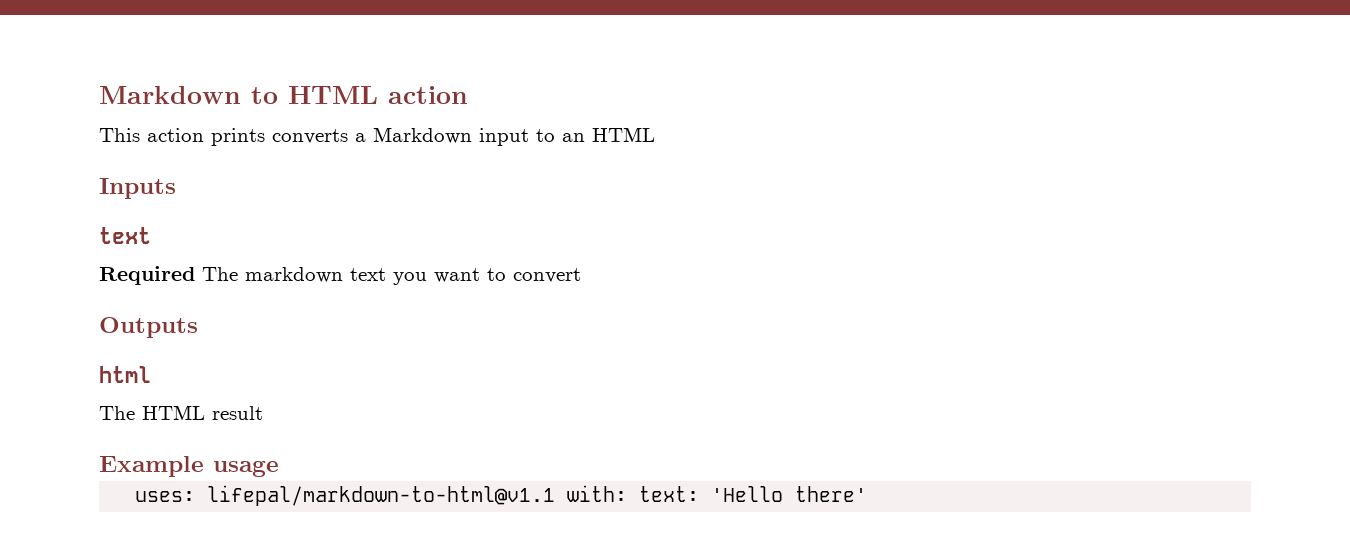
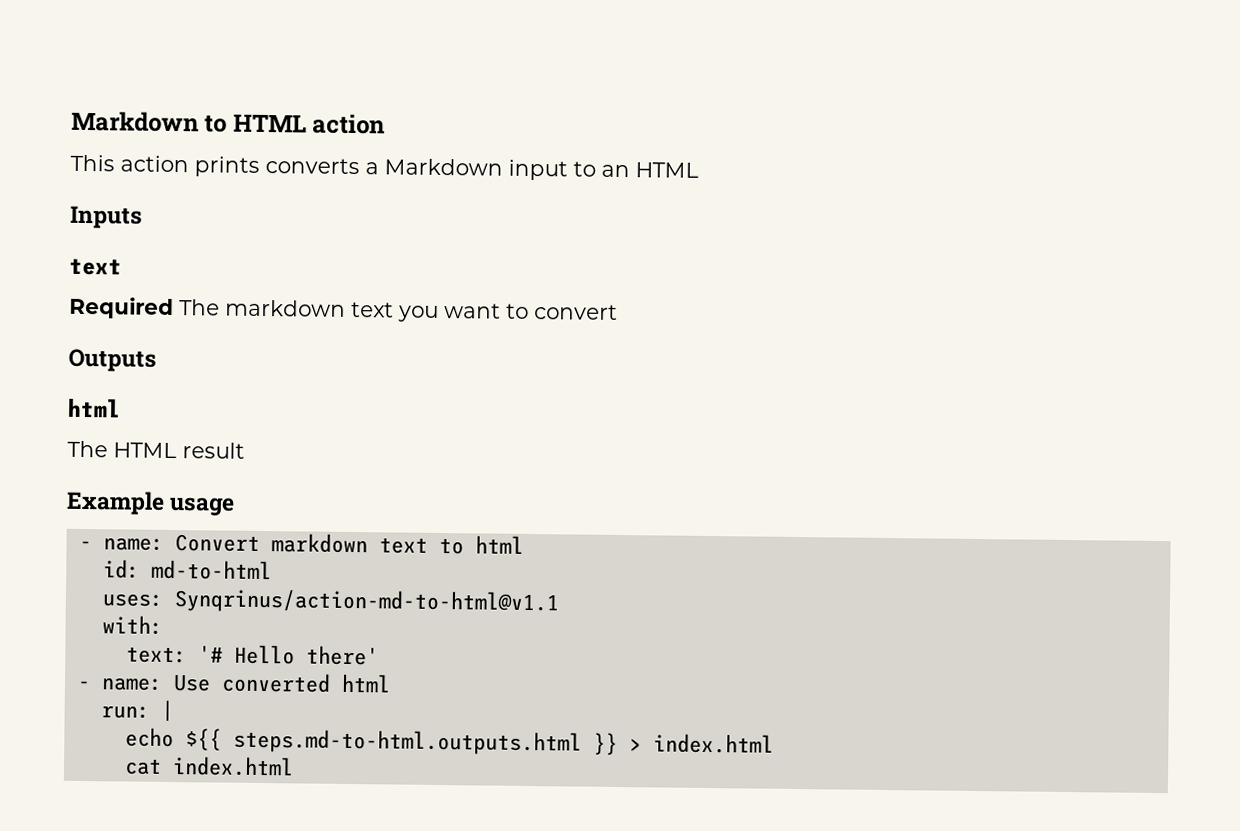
+ - name: Convert markdown text to html
+ id: md-to-html
- uses: lifepal/markdown-to-html@v1.1 with: text: 'Hello there'
+ uses: Synqrinus/action-md-to-html@v1.1
+ with:
+ text: '# Hello there'
+ - name: Use converted html
+ run: |
+ echo ${{ steps.md-to-html.outputs.html }} > index.html
+ cat index.html

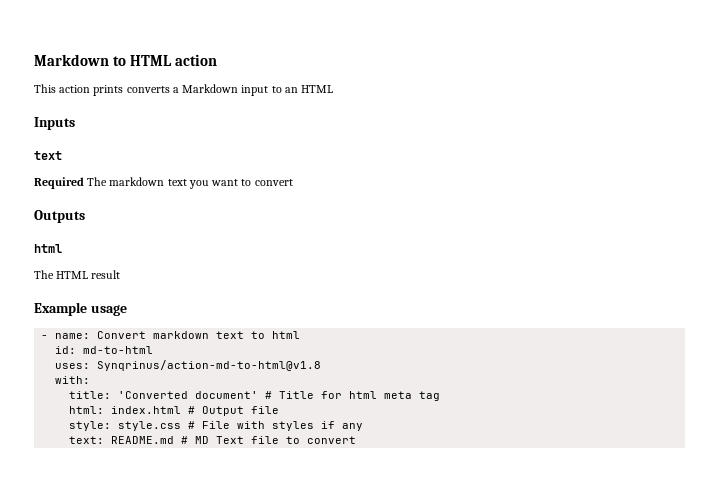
- uses: Synqrinus/action-md-to-html@v1.1
+ uses: Synqrinus/action-md-to-html@v1.8
- text: '# Hello there'
- - name: Use converted html
- run: |
- echo ${{ steps.md-to-html.outputs.html }} > index.html
- cat index.html
+ title: 'Converted document' # Title for html meta tag
+ html: index.html # Output file
+ style: style.css # File with styles if any
+ text: README.md # MD Text file to convert

